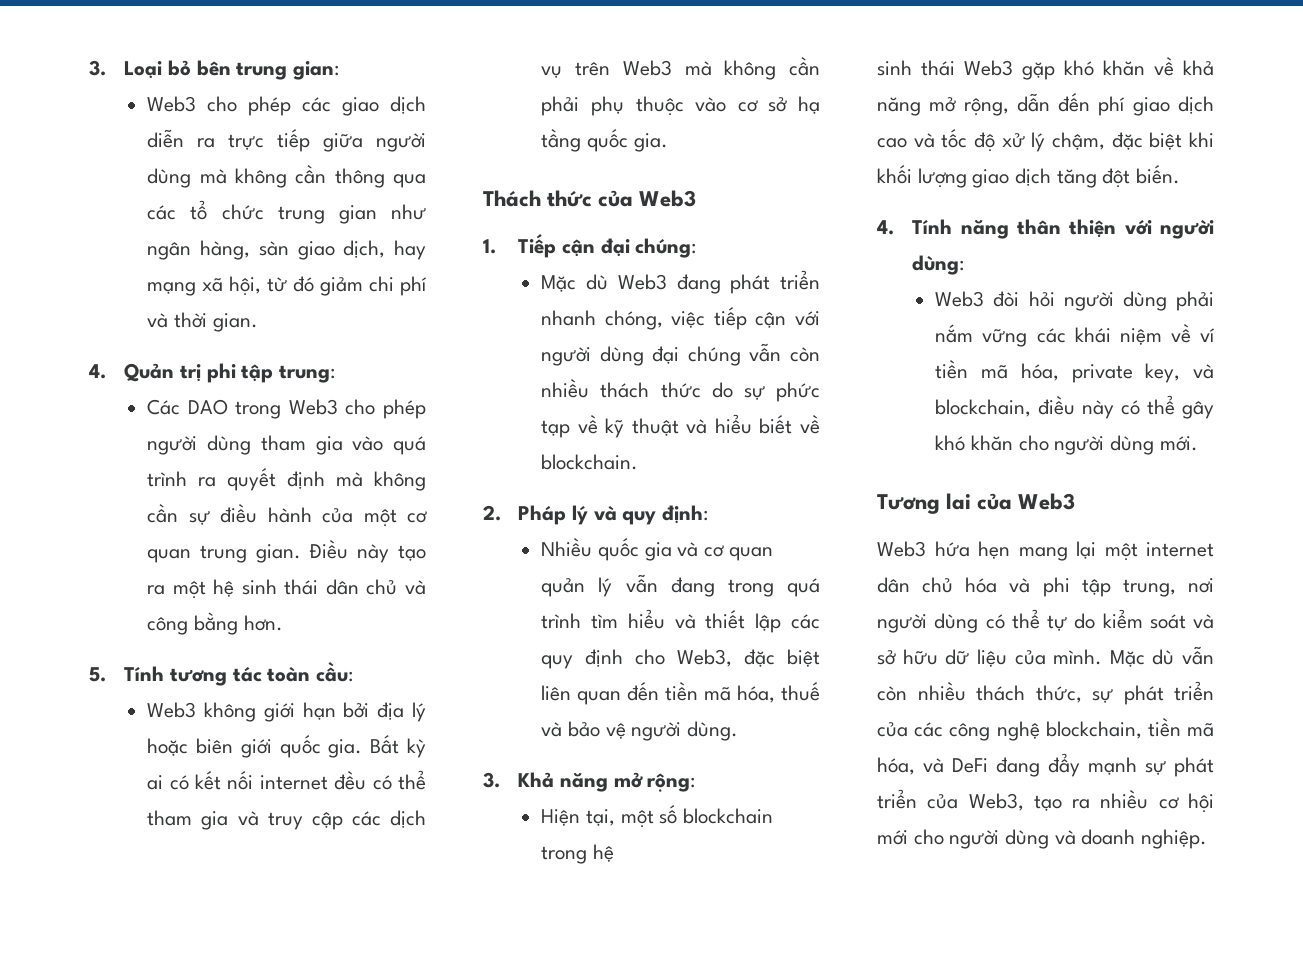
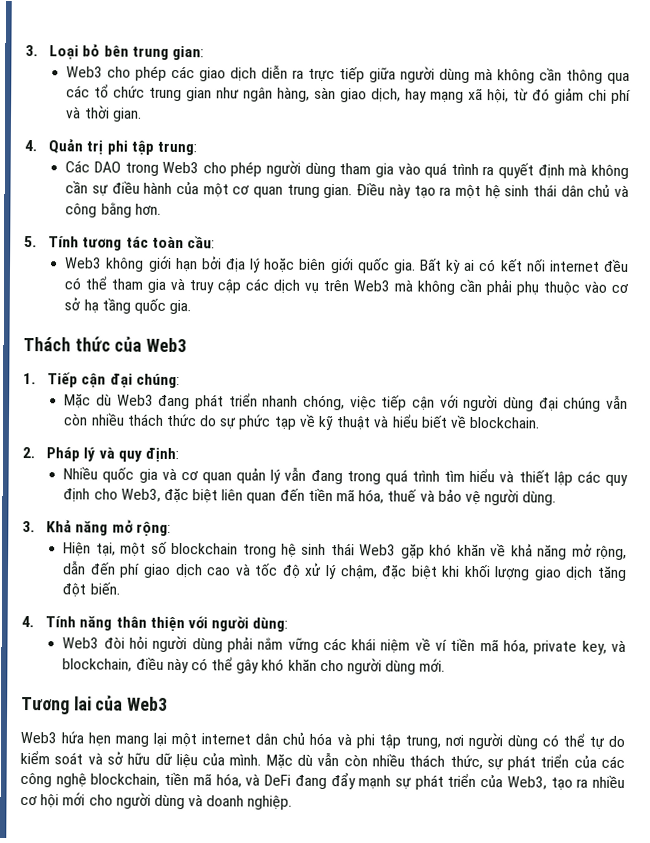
- Hiện tại, một số blockchain trong hệ
- sinh thái Web3 gặp khó khăn về khả năng mở rộng, dẫn đến phí giao dịch cao và tốc độ xử lý chậm, đặc biệt khi khối lượng giao dịch tăng đột biến.
+ Hiện tại, một số blockchain trong hệ sinh thái Web3 gặp khó khăn về khả năng mở rộng, dẫn đến phí giao dịch cao và tốc độ xử lý chậm, đặc biệt khi khối lượng giao dịch tăng đột biến.

